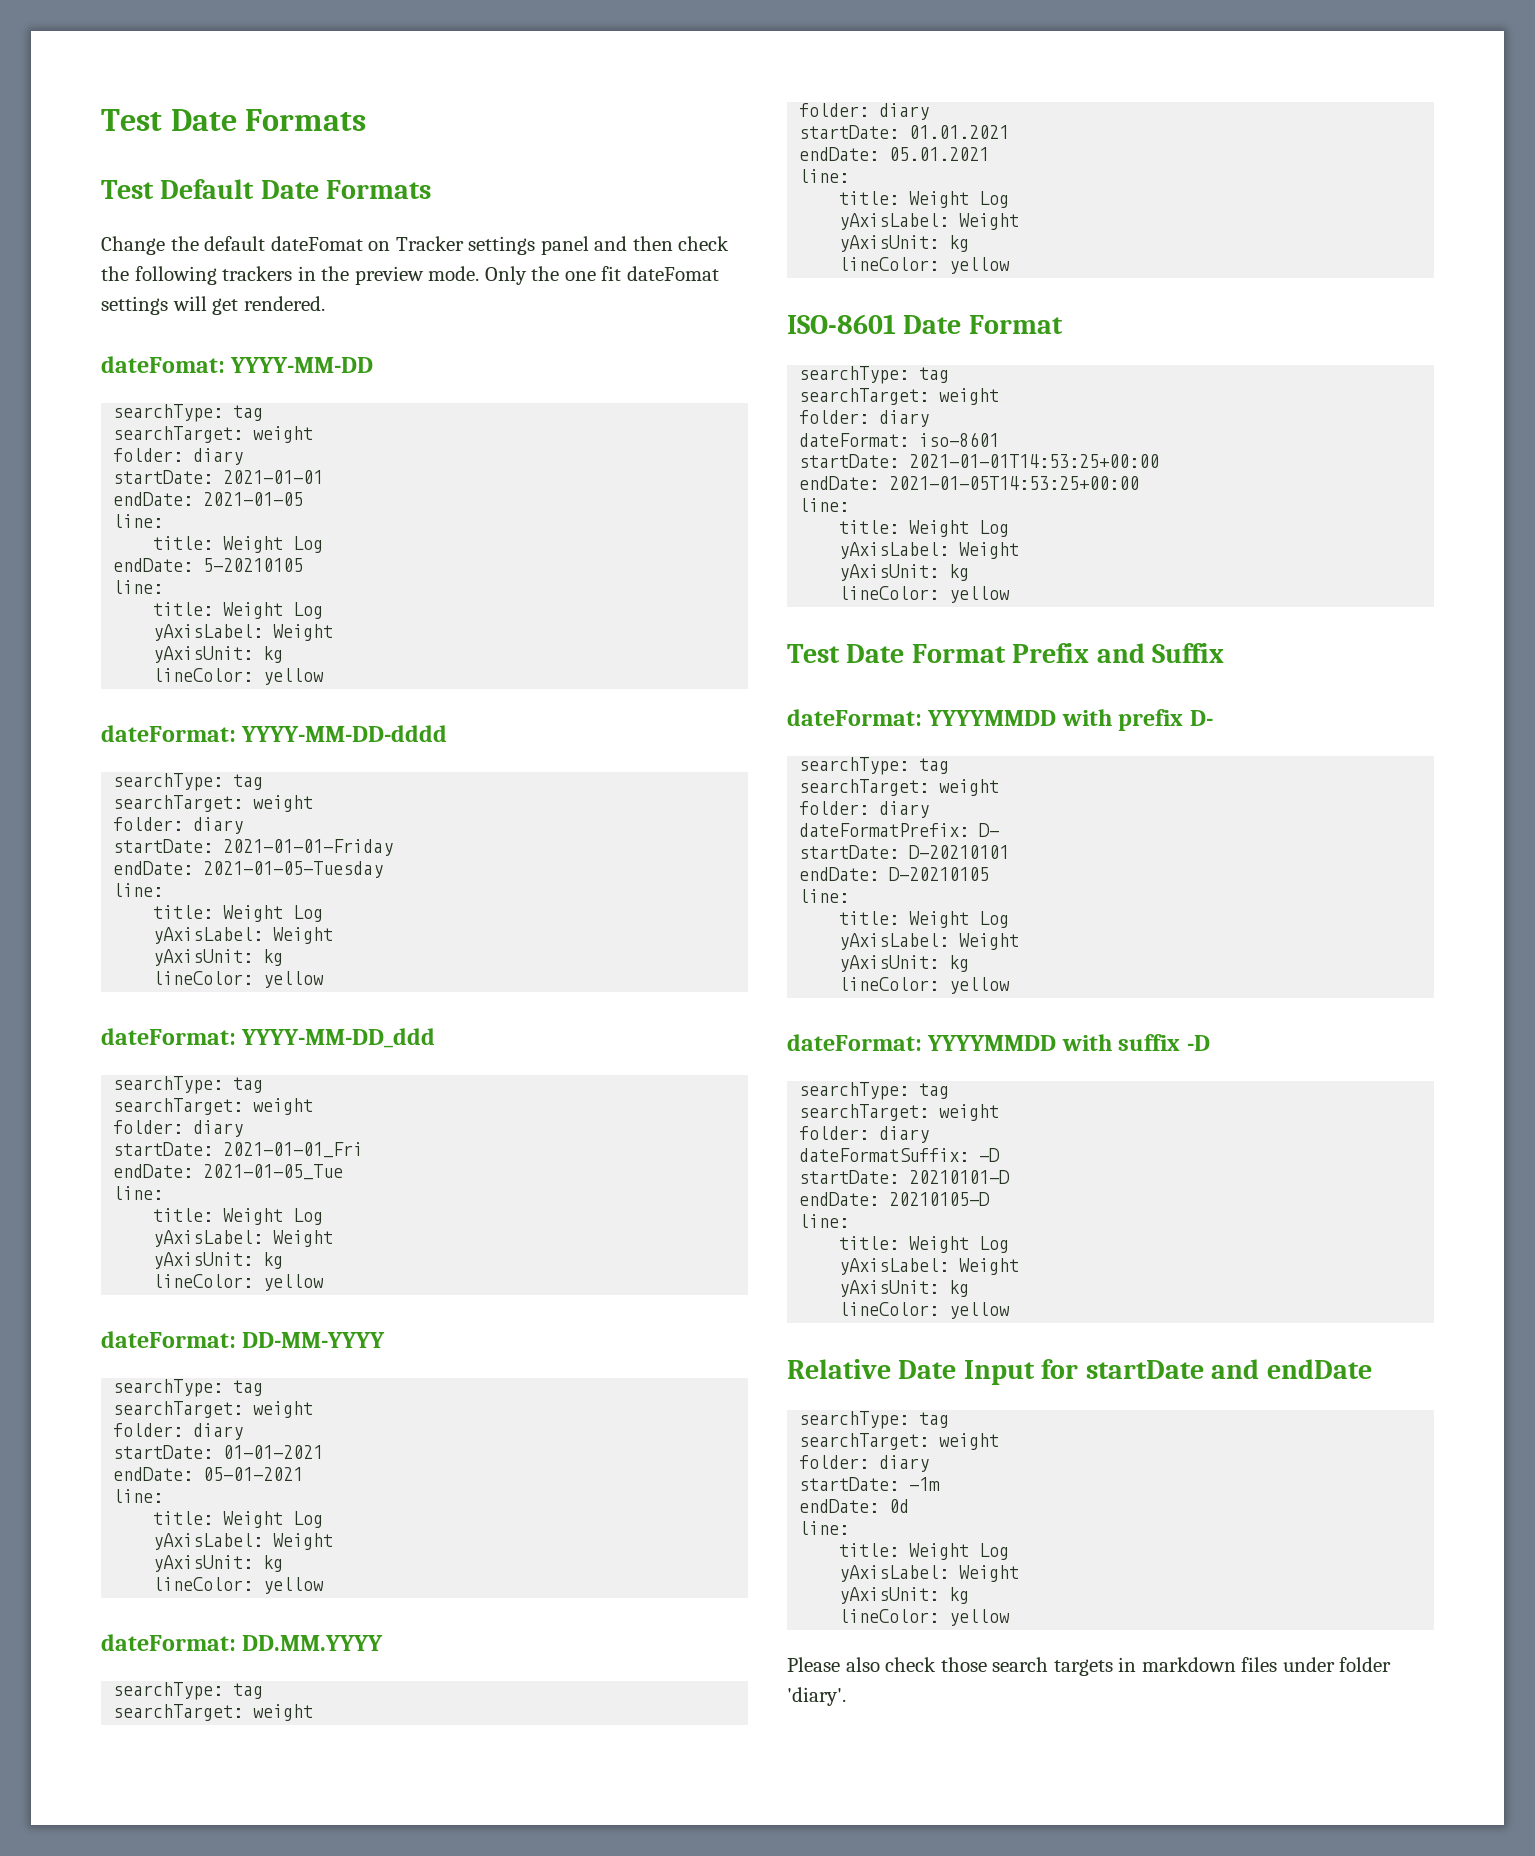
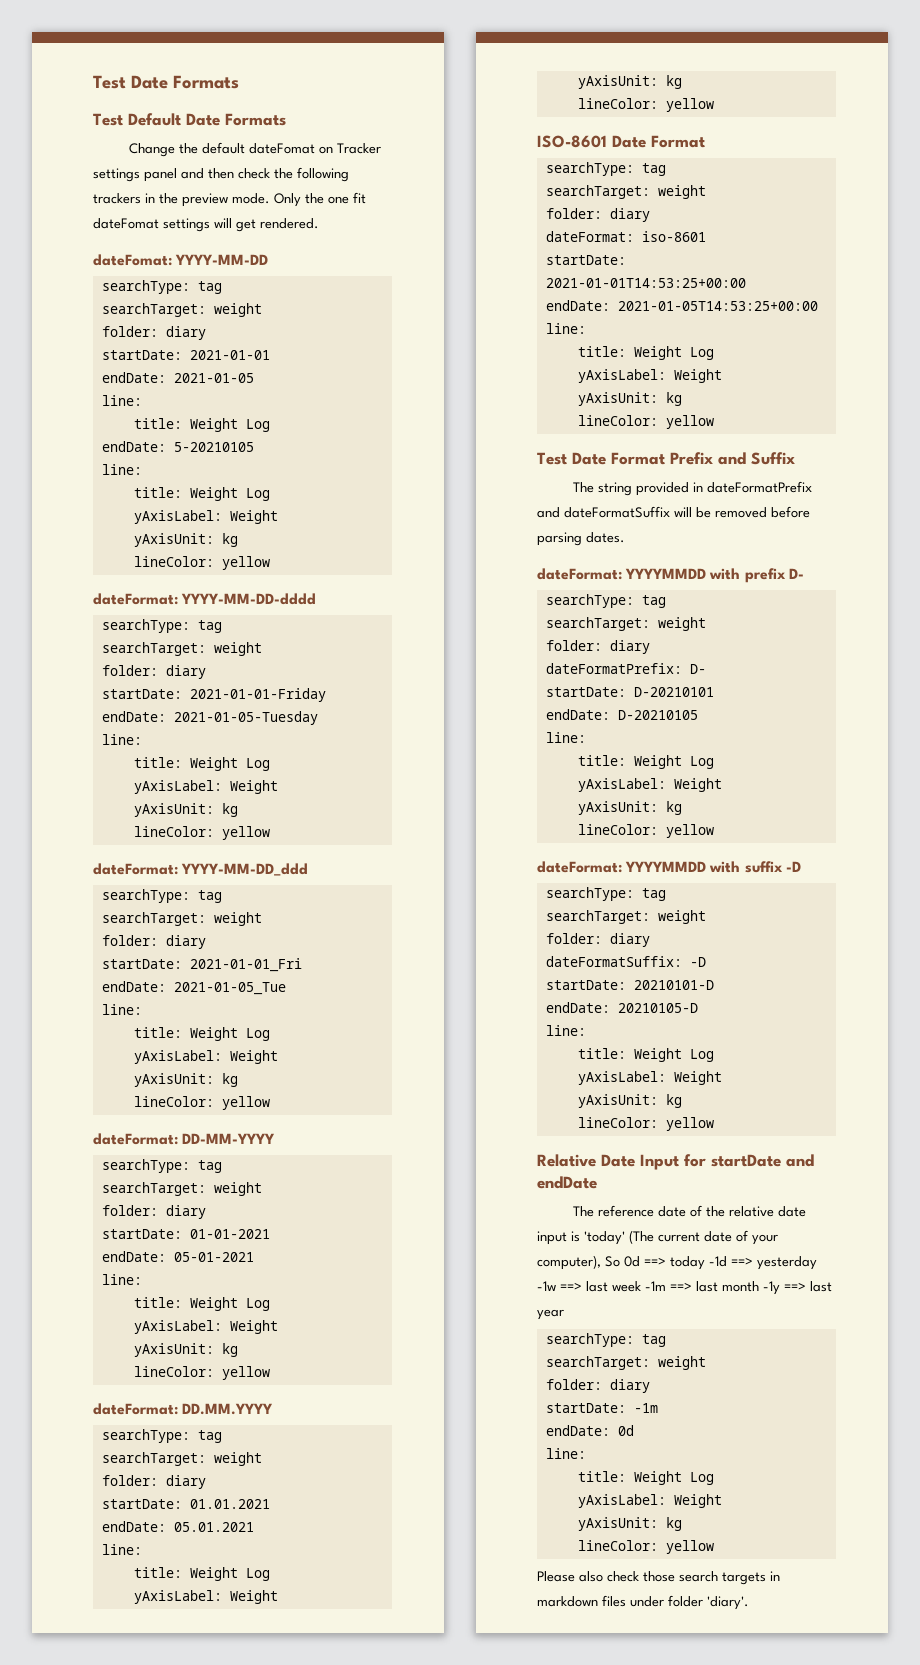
+ The string provided in dateFormatPrefix and dateFormatSuffix will be removed before parsing dates.
+ The reference date of the relative date input is 'today' (The current date of your computer), So 0d ==> today -1d ==> yesterday -1w ==> last week -1m ==> last month -1y ==> last year

